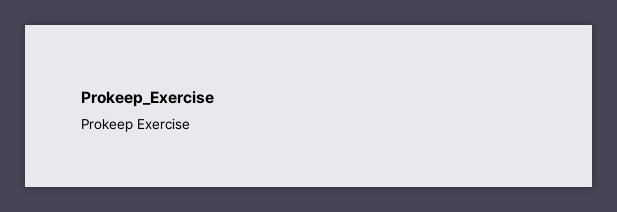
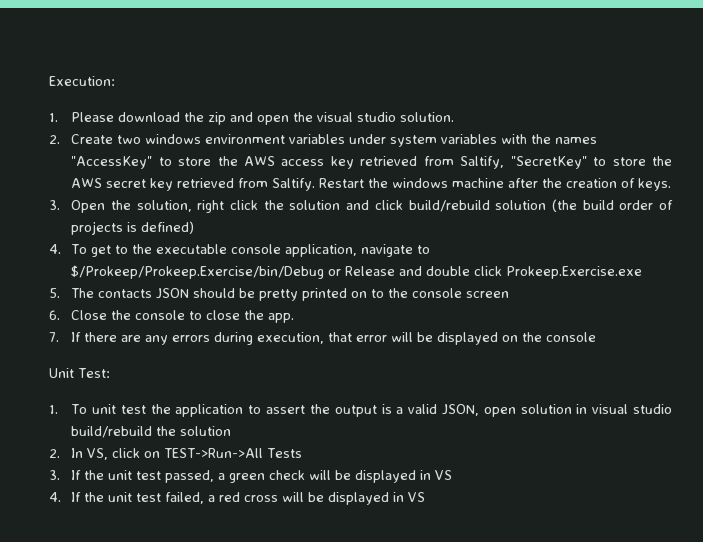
- Prokeep_Exercise
- Prokeep Exercise
+ Execution:
+ 1. Please download the zip and open the visual studio solution.
+ 2. Create two windows environment variables under system variables with the names "AccessKey" to store the AWS access key retrieved from Saltify, "SecretKey" to store the AWS secret key retrieved from Saltify. Restart the windows machine after the creation of keys.
+ 3. Open the solution, right click the solution and click build/rebuild solution (the build order of projects is defined)
+ 4. To get to the executable console application, navigate to $/Prokeep/Prokeep.Exercise/bin/Debug or Release and double click Prokeep.Exercise.exe
+ 5. The contacts JSON should be pretty printed on to the console screen
+ 6. Close the console to close the app.
+ 7. If there are any errors during execution, that error will be displayed on the console
+ Unit Test:
+ 1. To unit test the application to assert the output is a valid JSON, open solution in visual studio build/rebuild the solution
+ 2. In VS, click on TEST->Run->All Tests
+ 3. If the unit test passed, a green check will be displayed in VS
+ 4. If the unit test failed, a red cross will be displayed in VS

